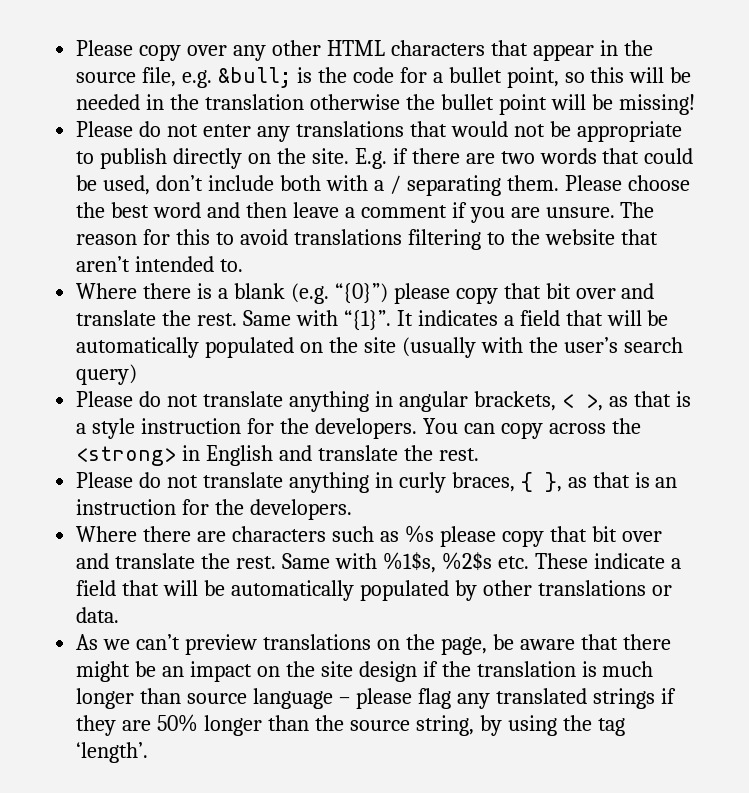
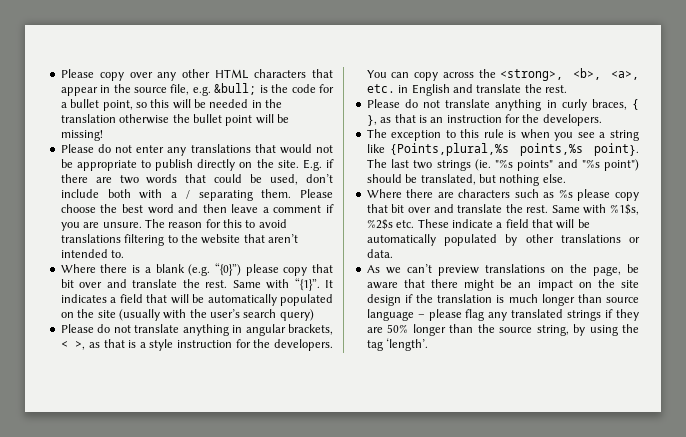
- You can copy across the <strong> in English and translate the rest.
+ You can copy across the <strong>, <b>, <a>, etc. in English and translate the rest.
+ The exception to this rule is when you see a string like {Points,plural,%s points,%s point}. The last two strings (ie. "%s points" and "%s point") should be translated, but nothing else.

